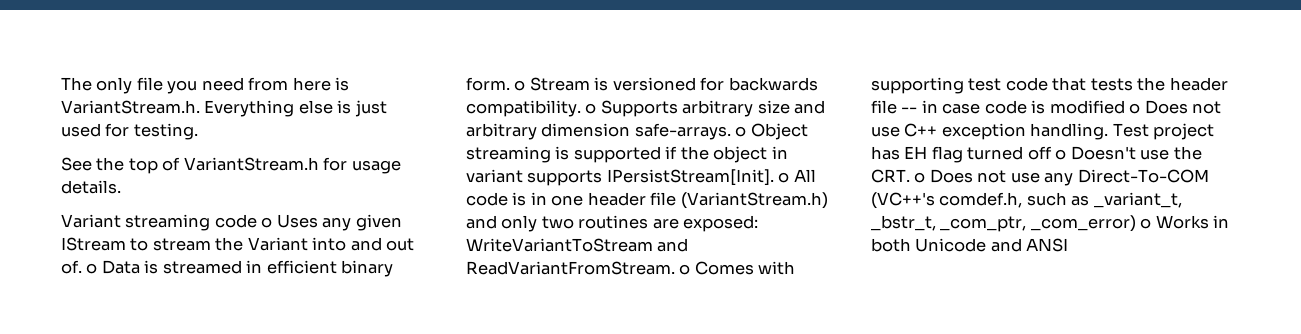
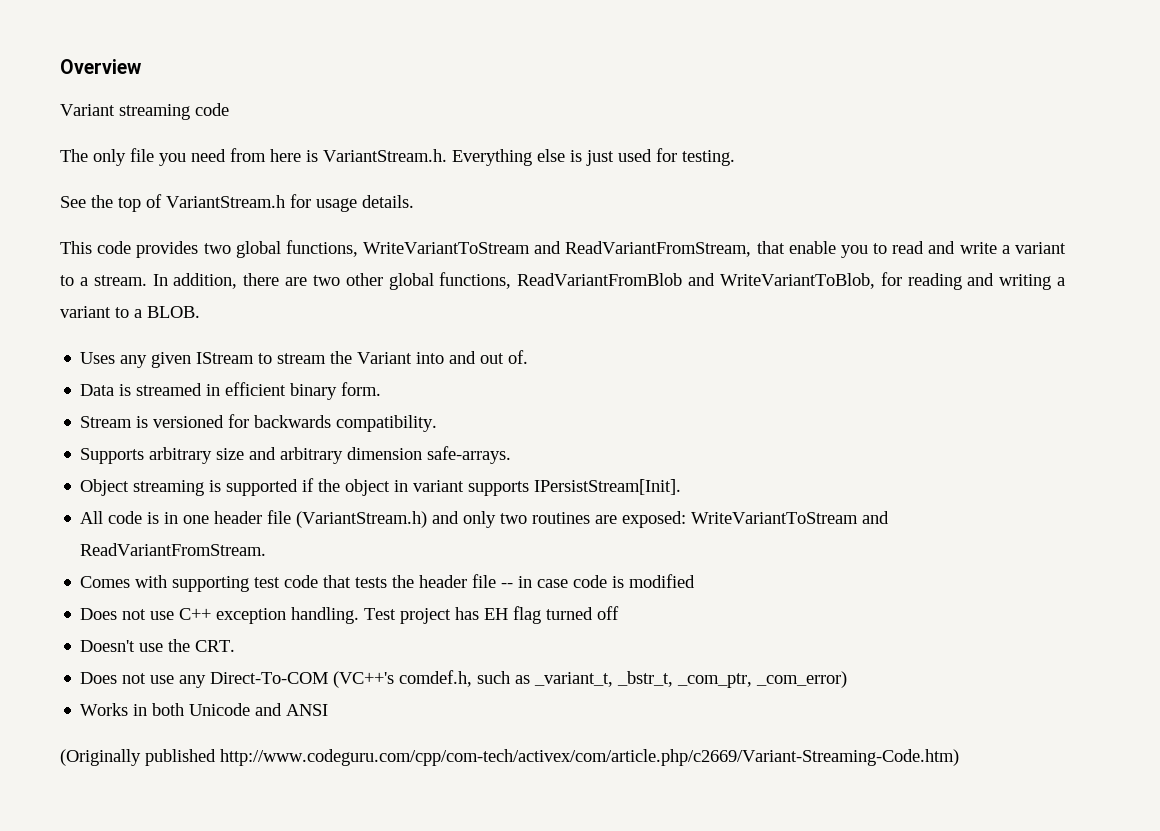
+ Overview
+ Variant streaming code
- Variant streaming code o Uses any given IStream to stream the Variant into and out of. o Data is streamed in efficient binary form. o Stream is versioned for backwards compatibility. o Supports arbitrary size and arbitrary dimension safe-arrays. o Object streaming is supported if the object in variant supports IPersistStream[Init]. o All code is in one header file (VariantStream.h) and only two routines are exposed:
+ This code provides two global functions, WriteVariantToStream and ReadVariantFromStream, that enable you to read and write a variant to a stream. In addition, there are two other global functions, ReadVariantFromBlob and WriteVariantToBlob, for reading and writing a variant to a BLOB.
+ Uses any given IStream to stream the Variant into and out of.
+ Data is streamed in efficient binary form.
+ Stream is versioned for backwards compatibility.
+ Supports arbitrary size and arbitrary dimension safe-arrays.
+ Object streaming is supported if the object in variant supports IPersistStream[Init].
+ All code is in one header file (VariantStream.h) and only two routines are exposed:
- WriteVariantToStream and ReadVariantFromStream. o Comes with supporting test code that tests the header file -- in case code is modified o Does not use C++ exception handling.
+ WriteVariantToStream and ReadVariantFromStream.
+ Comes with supporting test code that tests the header file -- in case code is modified
+ Does not use C++ exception handling.
- Test project has EH flag turned off o Doesn't use the CRT. o Does not use any Direct-To-COM (VC++'s comdef.h, such as _variant_t, _bstr_t, _com_ptr, _com_error) o Works in both Unicode and ANSI
+ Test project has EH flag turned off
+ Doesn't use the CRT.
+ Does not use any Direct-To-COM (VC++'s comdef.h, such as _variant_t, _bstr_t, _com_ptr, _com_error)
+ Works in both Unicode and ANSI
+ (Originally published http://www.codeguru.com/cpp/com-tech/activex/com/article.php/c2669/Variant-Streaming-Code.htm)

